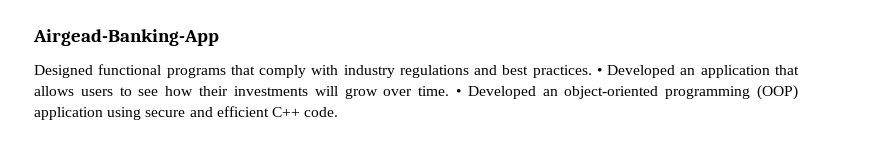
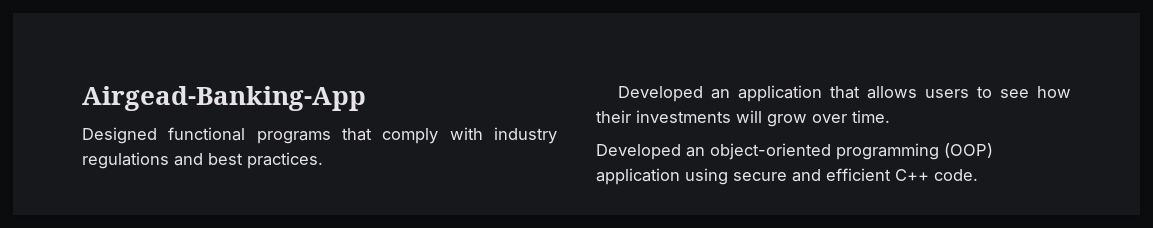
- Designed functional programs that comply with industry regulations and best practices. • Developed an application that allows users to see how their investments will grow over time. • Developed an object-oriented programming (OOP) application using secure and efficient C++ code.
+ Designed functional programs that comply with industry regulations and best practices.
+ Developed an application that allows users to see how their investments will grow over time.
+ Developed an object-oriented programming (OOP) application using secure and efficient C++ code.

